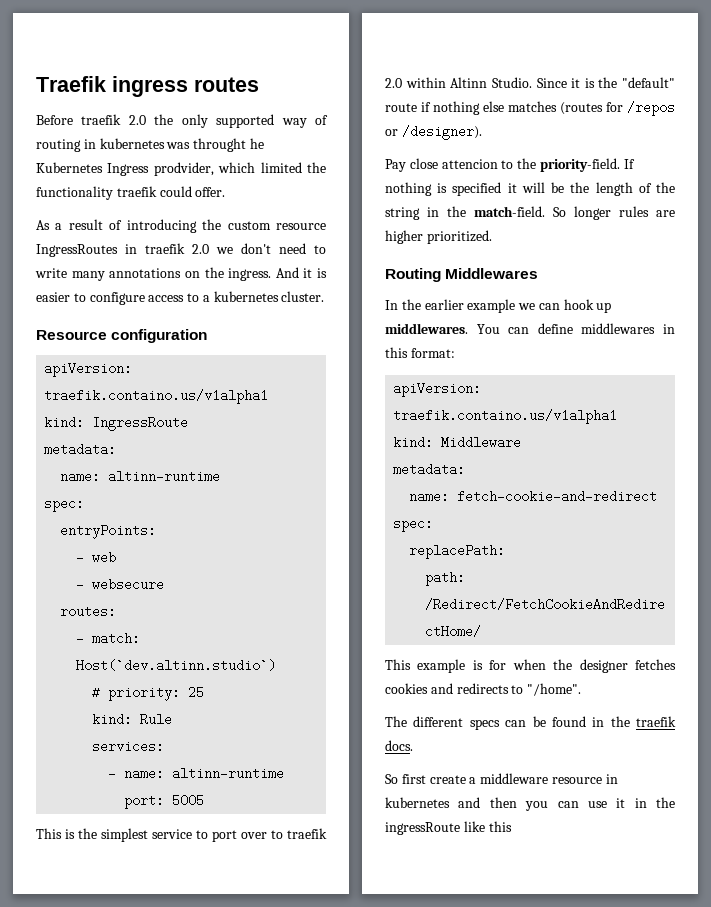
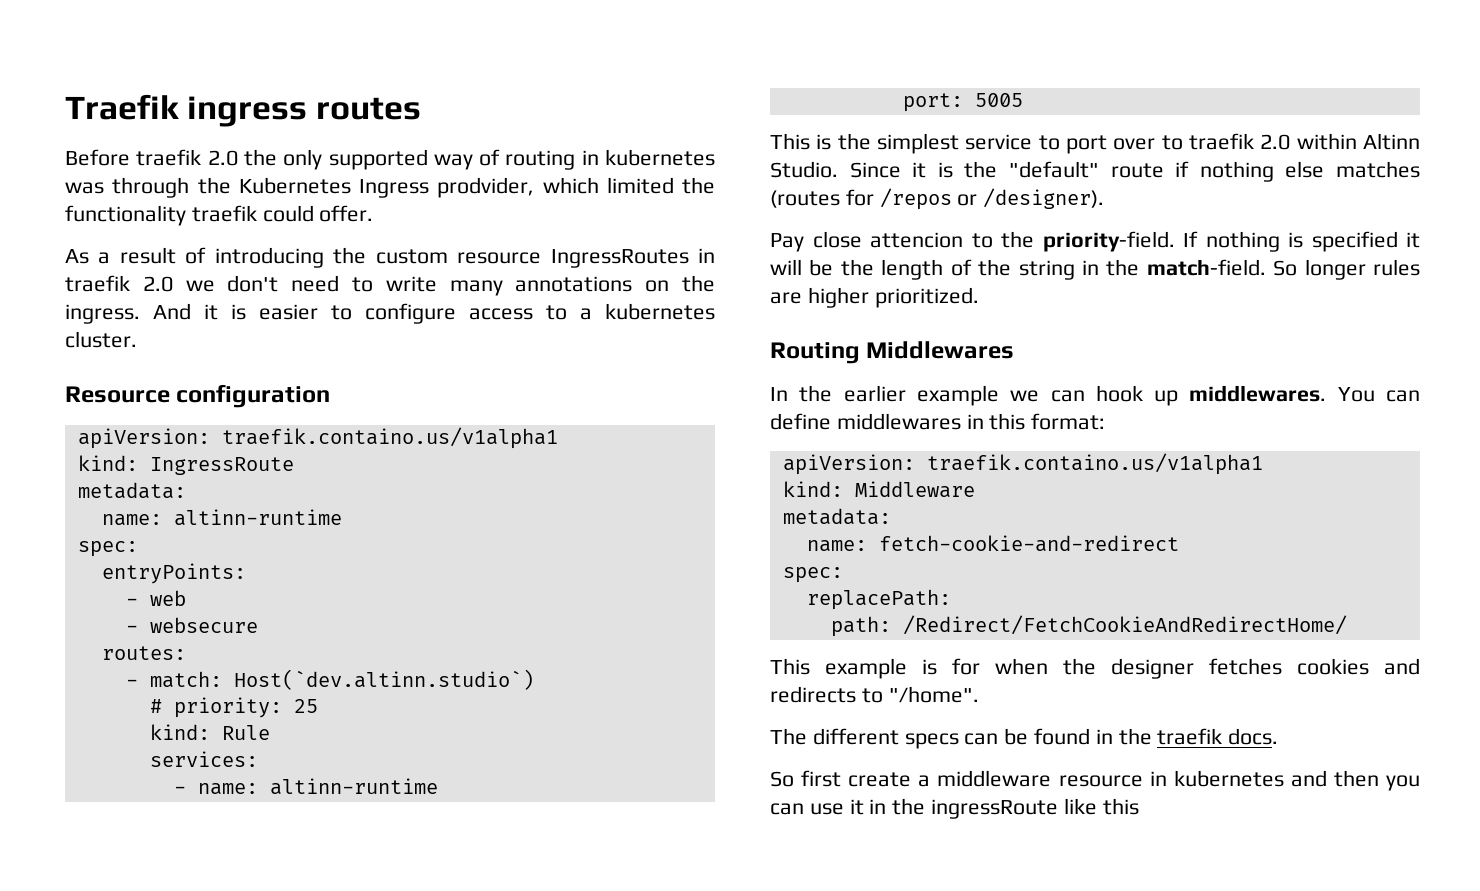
- Before traefik 2.0 the only supported way of routing in kubernetes was throught he Kubernetes Ingress prodvider, which limited the functionality traefik could offer.
+ Before traefik 2.0 the only supported way of routing in kubernetes was through the Kubernetes Ingress prodvider, which limited the functionality traefik could offer.

